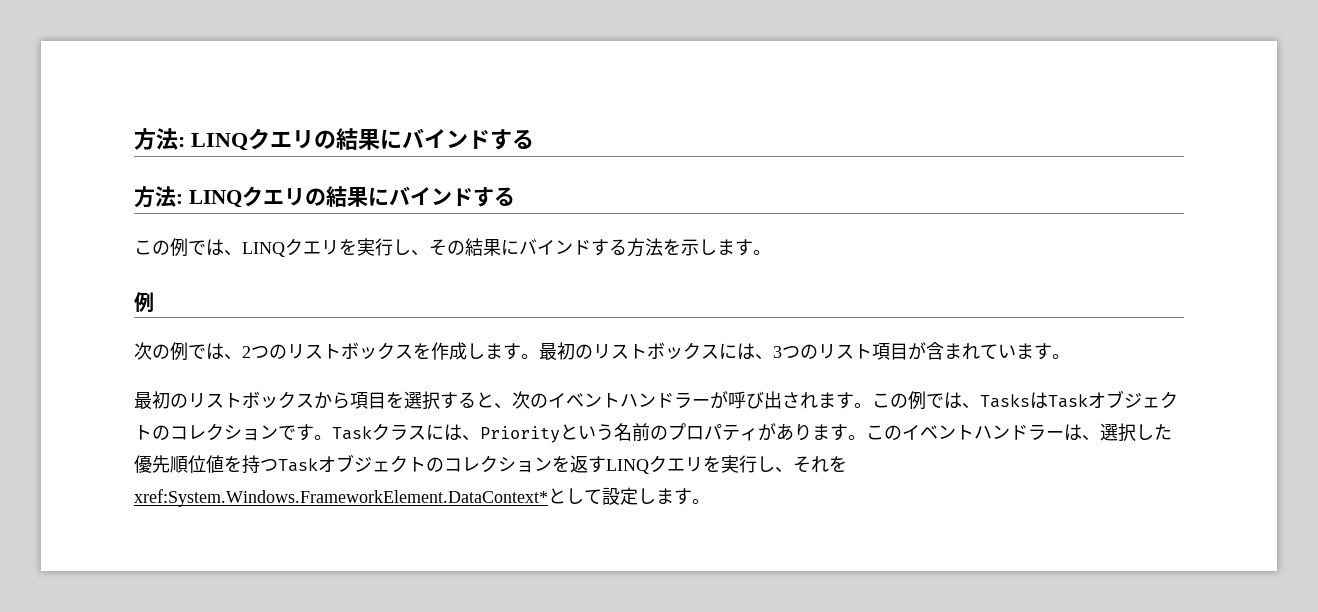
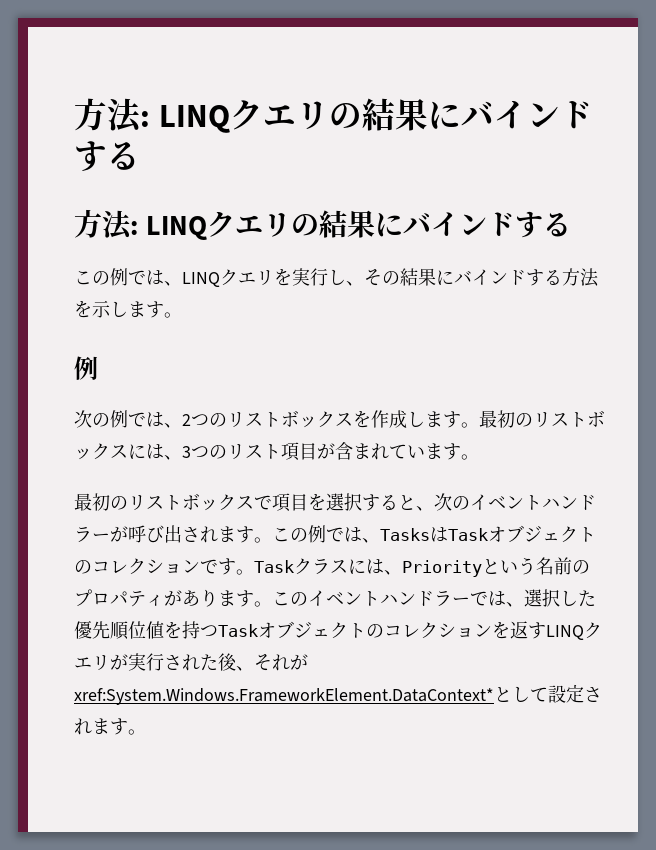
- 最初のリストボックスから項目を選択すると、次のイベントハンドラーが呼び出されます。
+ 最初のリストボックスで項目を選択すると、次のイベントハンドラーが呼び出されます。
- このイベントハンドラーは、選択した優先順位値を持つTaskオブジェクトのコレクションを返すLINQクエリを実行し、それをxref:System.Windows.FrameworkElement.DataContext*として設定します。
+ このイベントハンドラーでは、選択した優先順位値を持つTaskオブジェクトのコレクションを返すLINQクエリが実行された後、それがxref:System.Windows.FrameworkElement.DataContext*として設定されます。

